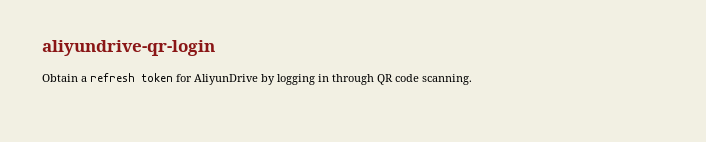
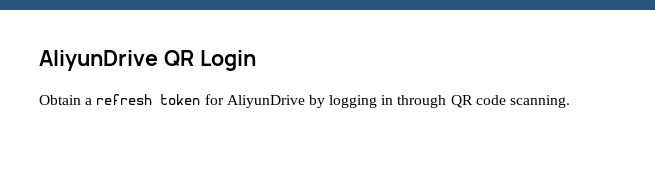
- aliyundrive-qr-login
+ AliyunDrive QR Login

